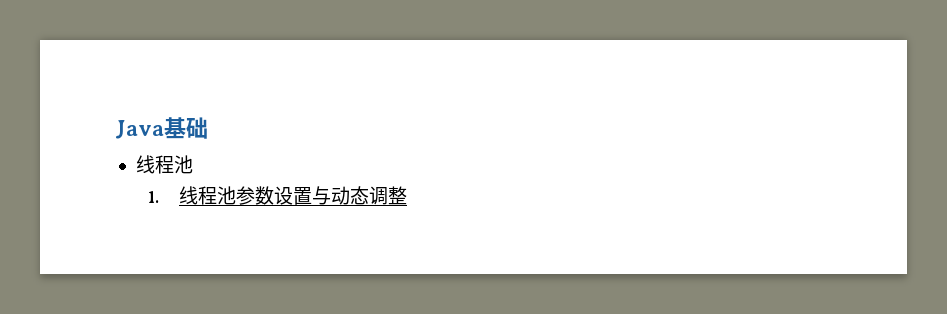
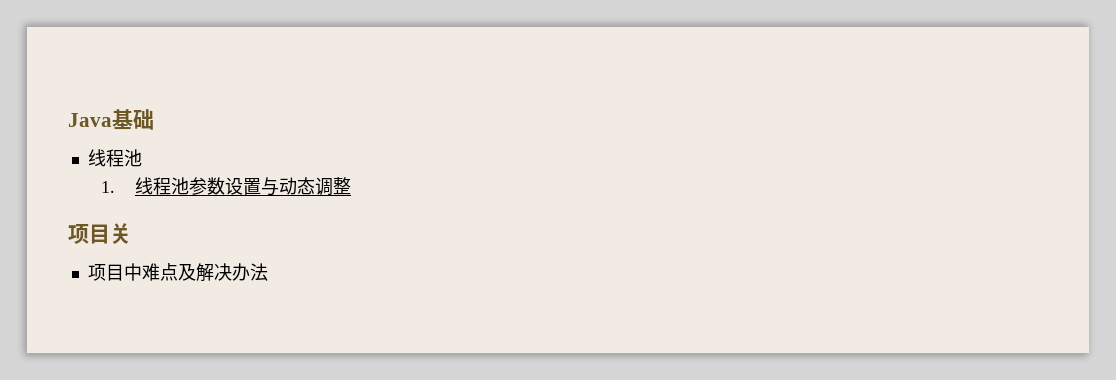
+ 项目关
+ 项目中难点及解决办法

